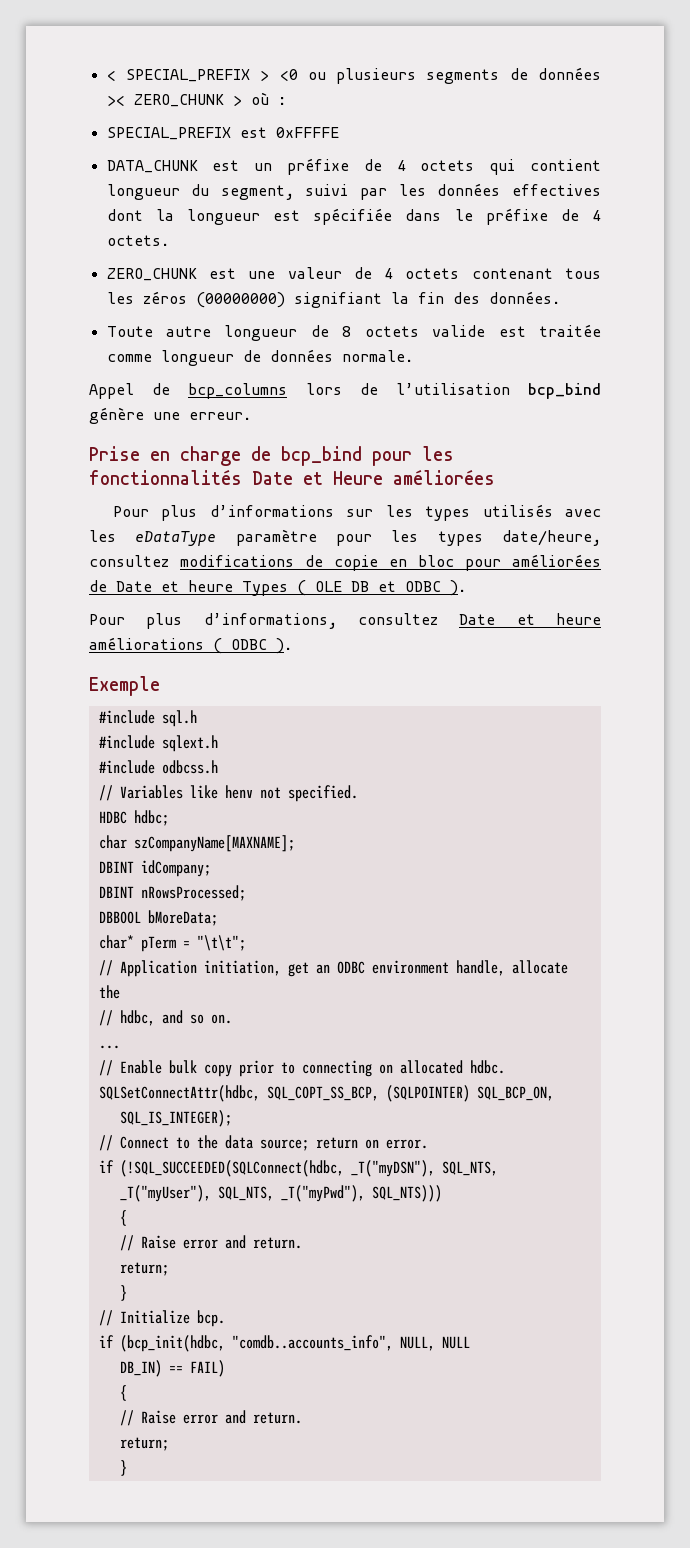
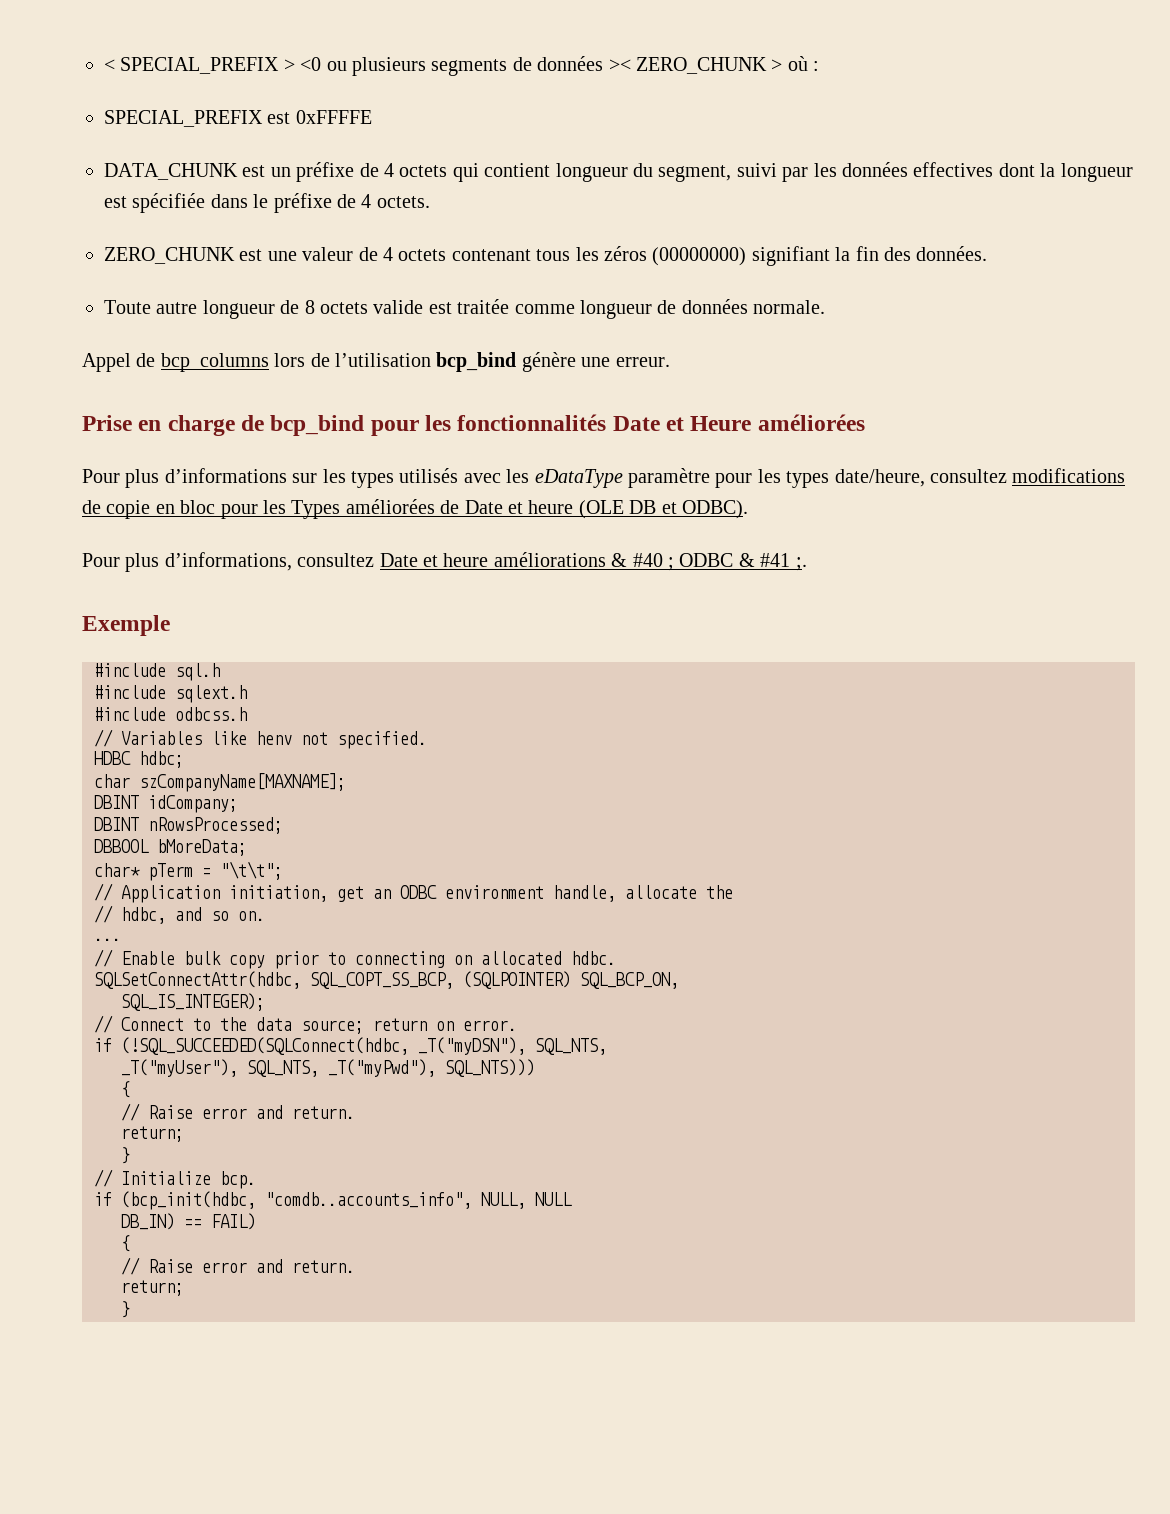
- Pour plus d’informations sur les types utilisés avec les eDataType paramètre pour les types date/heure, consultez modifications de copie en bloc pour améliorées de Date et heure Types ( OLE DB et ODBC ).
+ Pour plus d’informations sur les types utilisés avec les eDataType paramètre pour les types date/heure, consultez modifications de copie en bloc pour les Types améliorées de Date et heure (OLE DB et ODBC).
- Pour plus d’informations, consultez Date et heure améliorations ( ODBC ).
+ Pour plus d’informations, consultez Date et heure améliorations & #40 ; ODBC & #41 ;.

